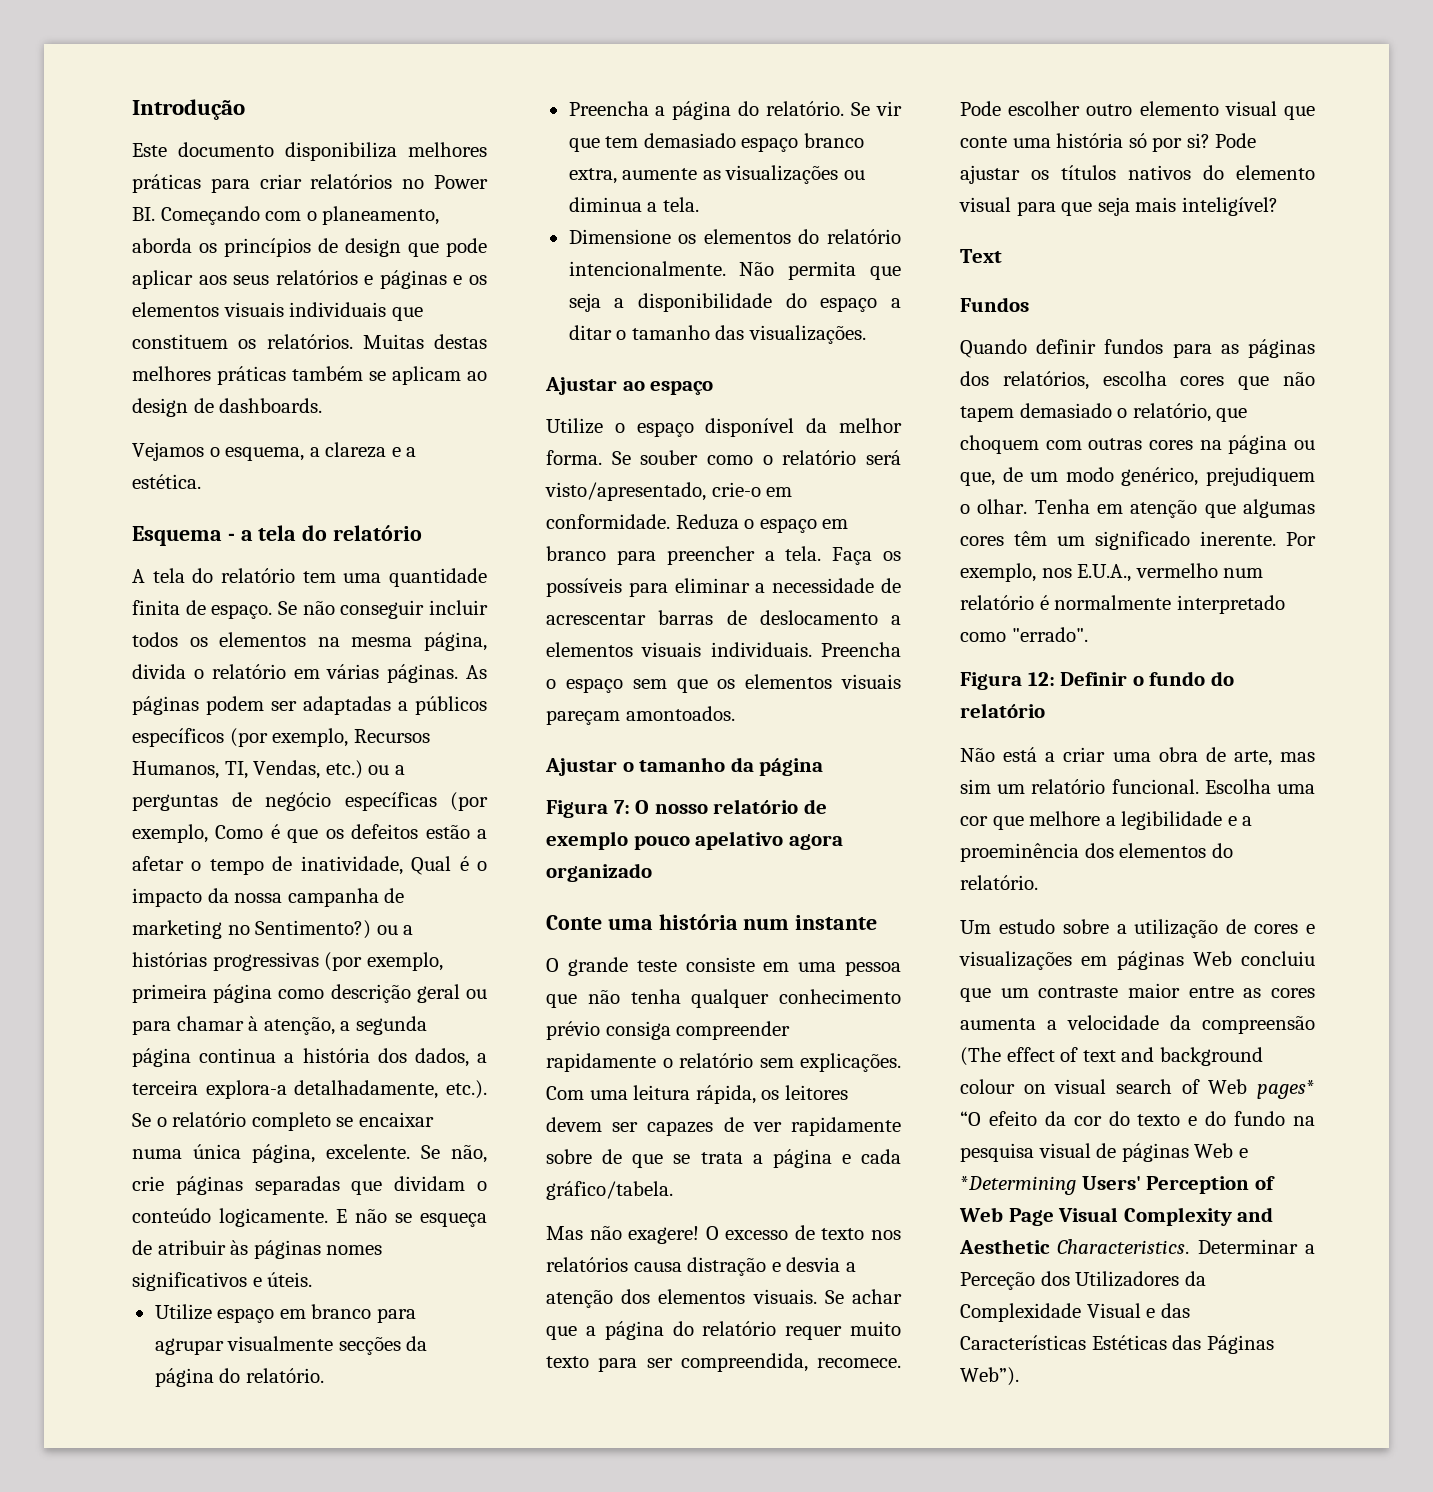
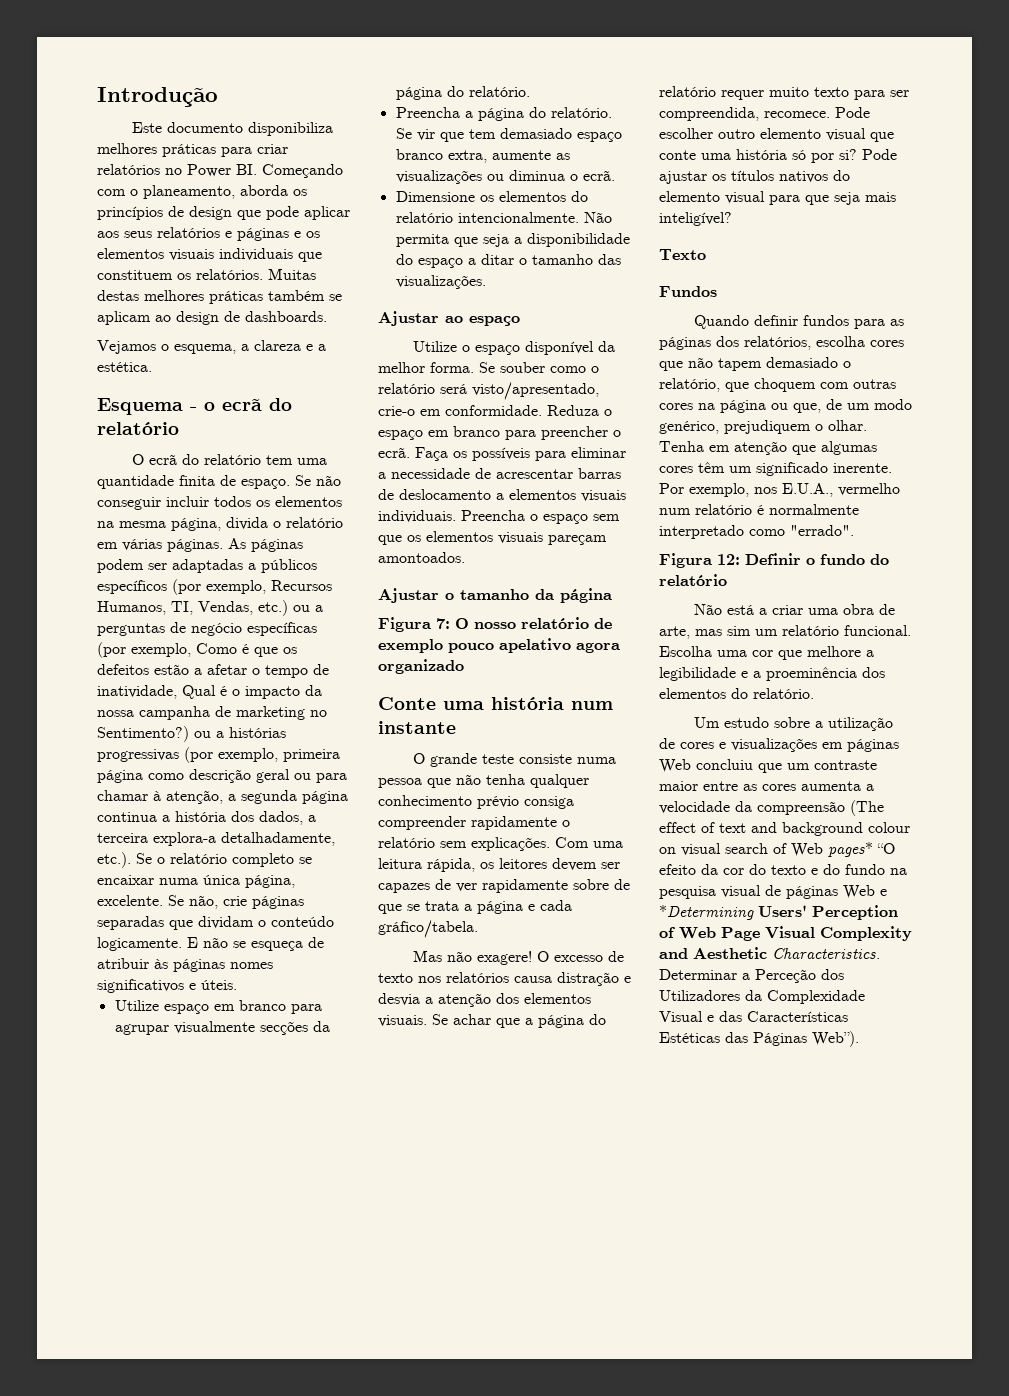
- Esquema - a tela do relatório
- A tela do relatório tem uma quantidade finita de espaço.
+ Esquema - o ecrã do relatório
+ O ecrã do relatório tem uma quantidade finita de espaço.
- Se vir que tem demasiado espaço branco extra, aumente as visualizações ou diminua a tela.
+ Se vir que tem demasiado espaço branco extra, aumente as visualizações ou diminua o ecrã.
- Reduza o espaço em branco para preencher a tela.
+ Reduza o espaço em branco para preencher o ecrã.
- O grande teste consiste em uma pessoa que não tenha qualquer conhecimento prévio consiga compreender rapidamente o relatório sem explicações.
+ O grande teste consiste numa pessoa que não tenha qualquer conhecimento prévio consiga compreender rapidamente o relatório sem explicações.
- Text
+ Texto

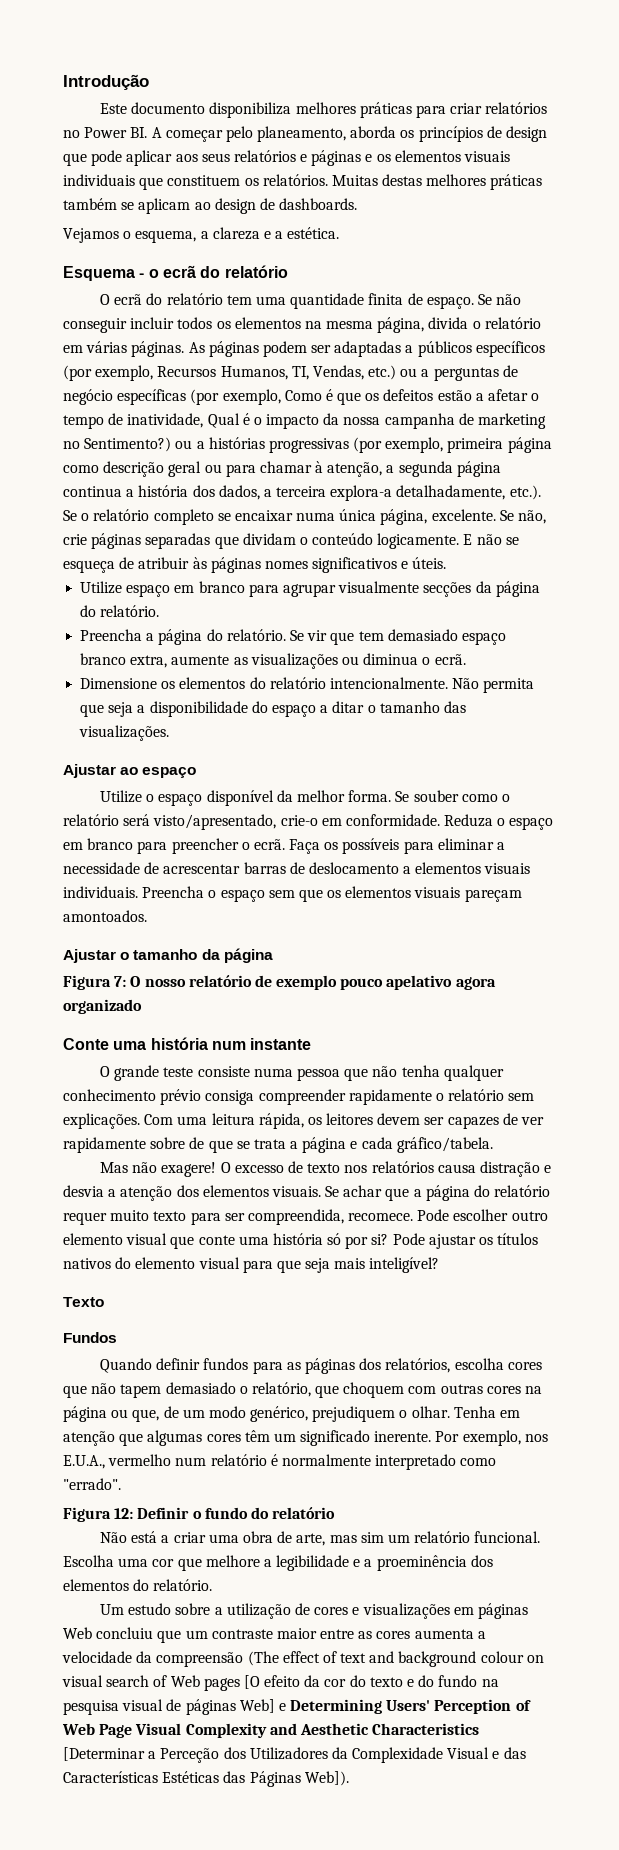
- Este documento disponibiliza melhores práticas para criar relatórios no Power BI. Começando com o planeamento, aborda os princípios de design que pode aplicar aos seus relatórios e páginas e os elementos visuais individuais que constituem os relatórios.
+ Este documento disponibiliza melhores práticas para criar relatórios no Power BI. A começar pelo planeamento, aborda os princípios de design que pode aplicar aos seus relatórios e páginas e os elementos visuais individuais que constituem os relatórios.
- Um estudo sobre a utilização de cores e visualizações em páginas Web concluiu que um contraste maior entre as cores aumenta a velocidade da compreensão (The effect of text and background colour on visual search of Web pages* “O efeito da cor do texto e do fundo na pesquisa visual de páginas Web e *Determining Users' Perception of Web Page Visual Complexity and Aesthetic Characteristics. Determinar a Perceção dos Utilizadores da Complexidade Visual e das Características Estéticas das Páginas Web”).
+ Um estudo sobre a utilização de cores e visualizações em páginas Web concluiu que um contraste maior entre as cores aumenta a velocidade da compreensão (The effect of text and background colour on visual search of Web pages [O efeito da cor do texto e do fundo na pesquisa visual de páginas Web] e Determining Users' Perception of Web Page Visual Complexity and Aesthetic Characteristics [Determinar a Perceção dos Utilizadores da Complexidade Visual e das Características Estéticas das Páginas Web]).

